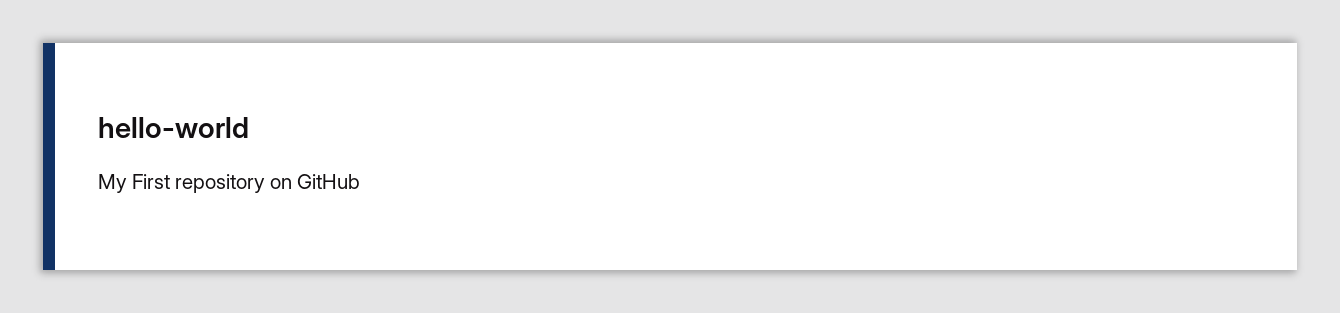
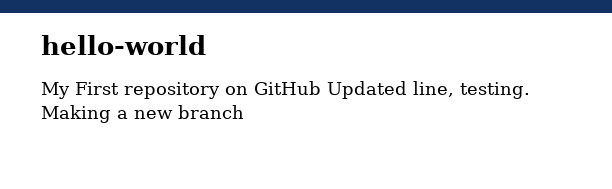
- My First repository on GitHub
+ My First repository on GitHub Updated line, testing. Making a new branch

